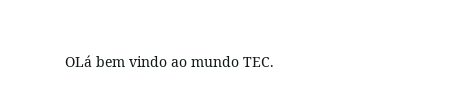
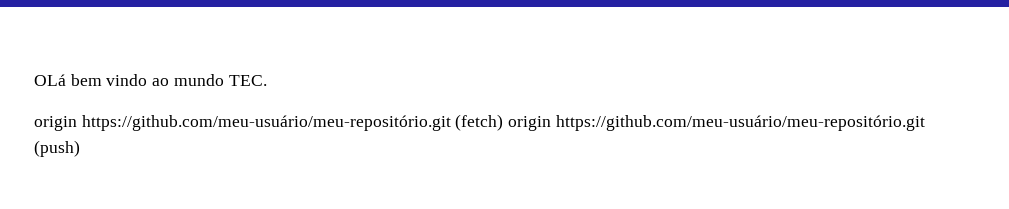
+ origin https://github.com/meu-usuário/meu-repositório.git (fetch) origin https://github.com/meu-usuário/meu-repositório.git (push)

